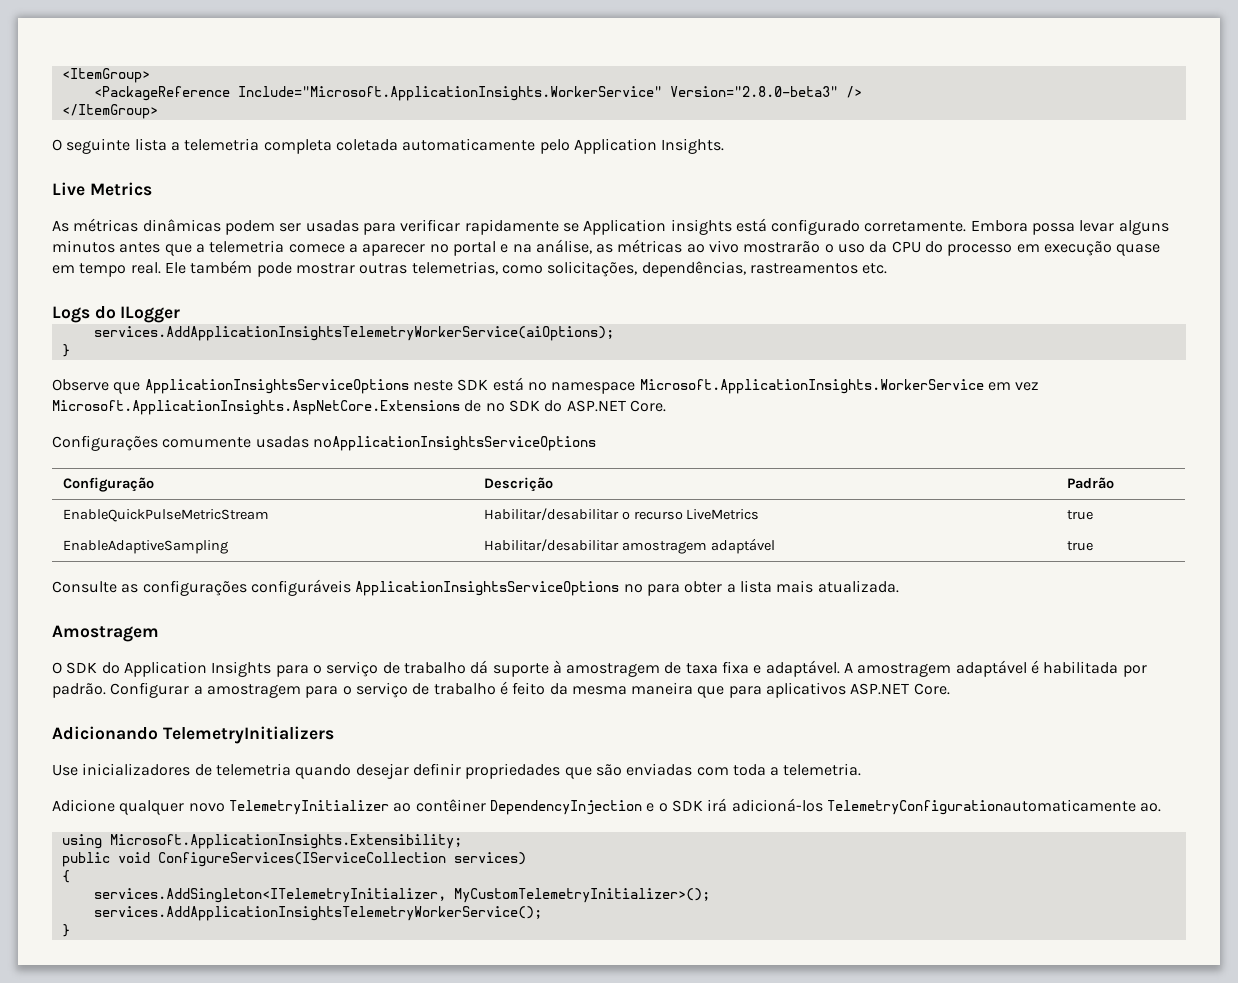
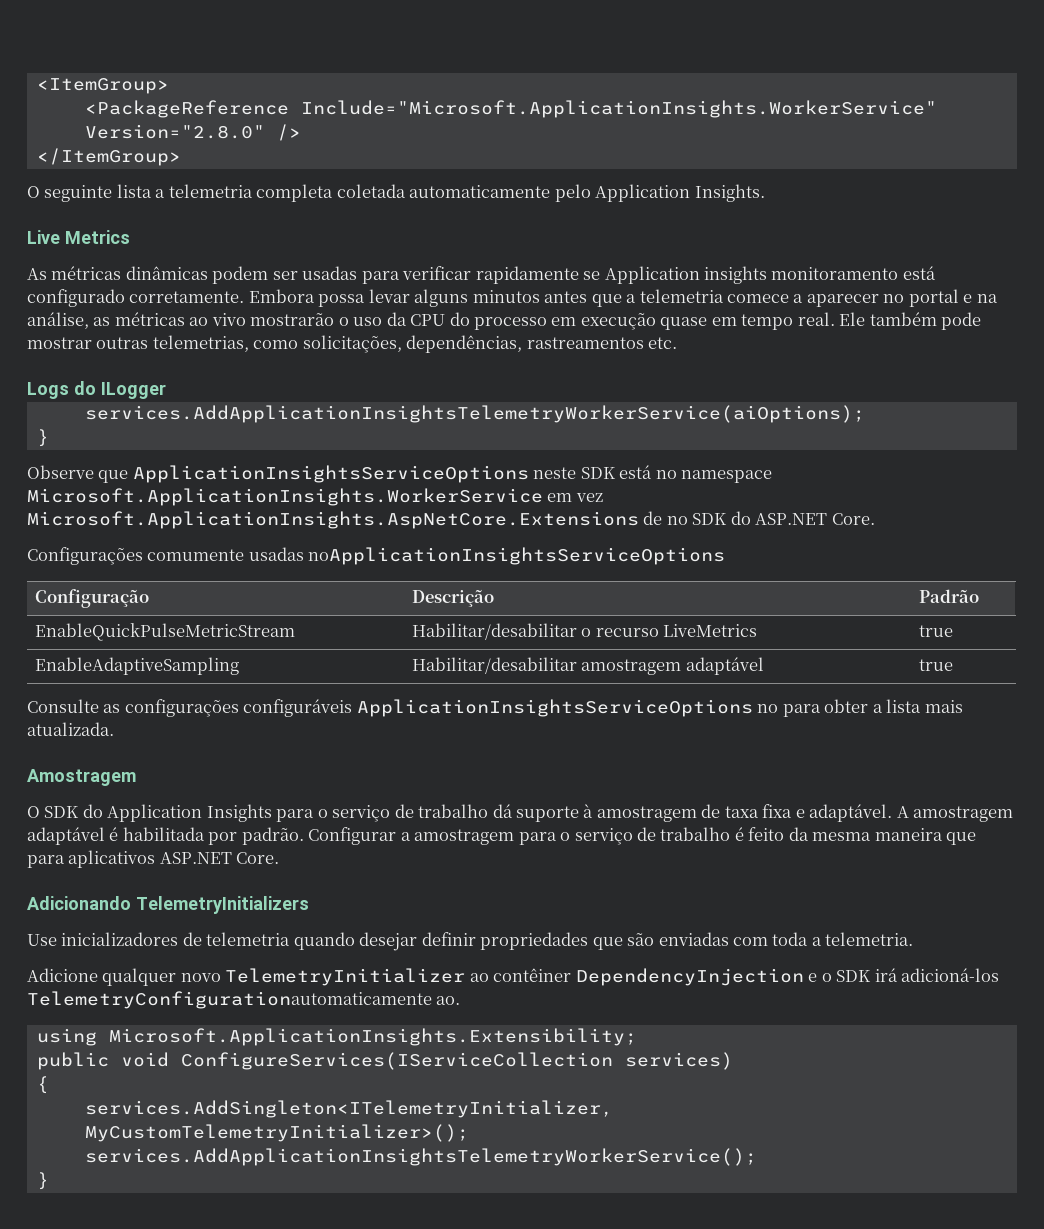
- <PackageReference Include="Microsoft.ApplicationInsights.WorkerService" Version="2.8.0-beta3" />
+ <PackageReference Include="Microsoft.ApplicationInsights.WorkerService" Version="2.8.0" />
- As métricas dinâmicas podem ser usadas para verificar rapidamente se Application insights está configurado corretamente.
+ As métricas dinâmicas podem ser usadas para verificar rapidamente se Application insights monitoramento está configurado corretamente.

